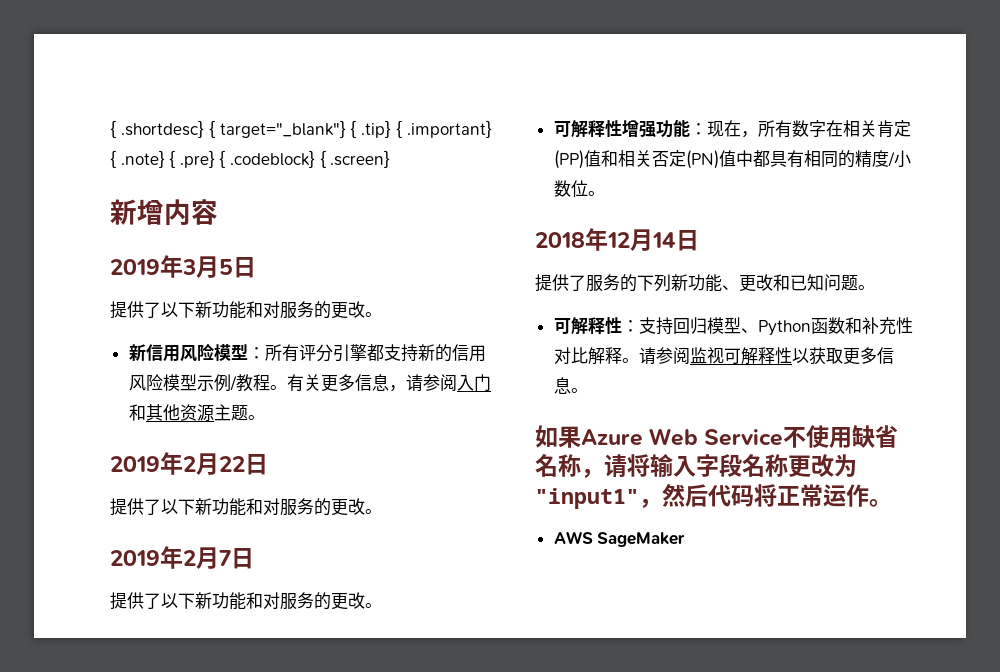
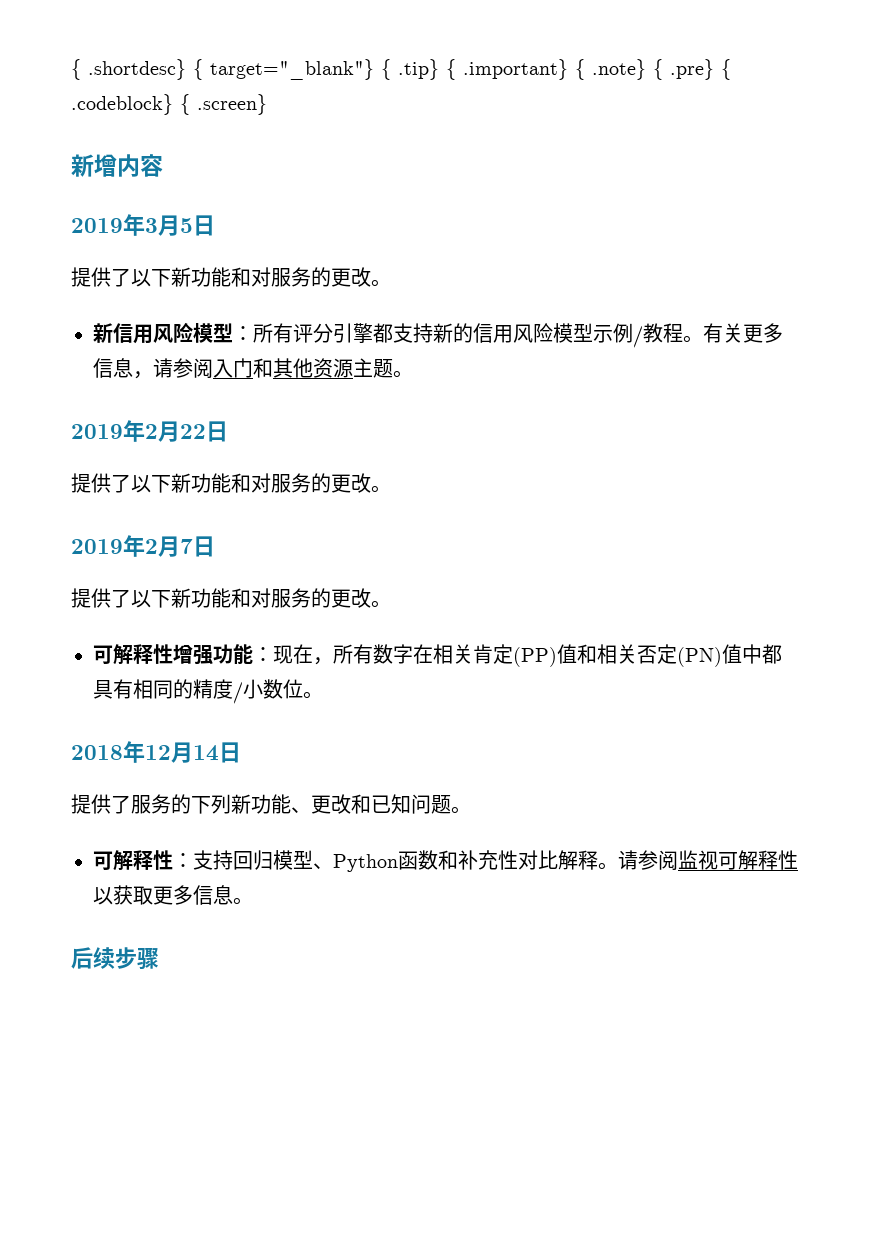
- 如果Azure Web Service不使用缺省名称，请将输入字段名称更改为"input1"，然后代码将正常运作。
- AWS SageMaker
+ 后续步骤

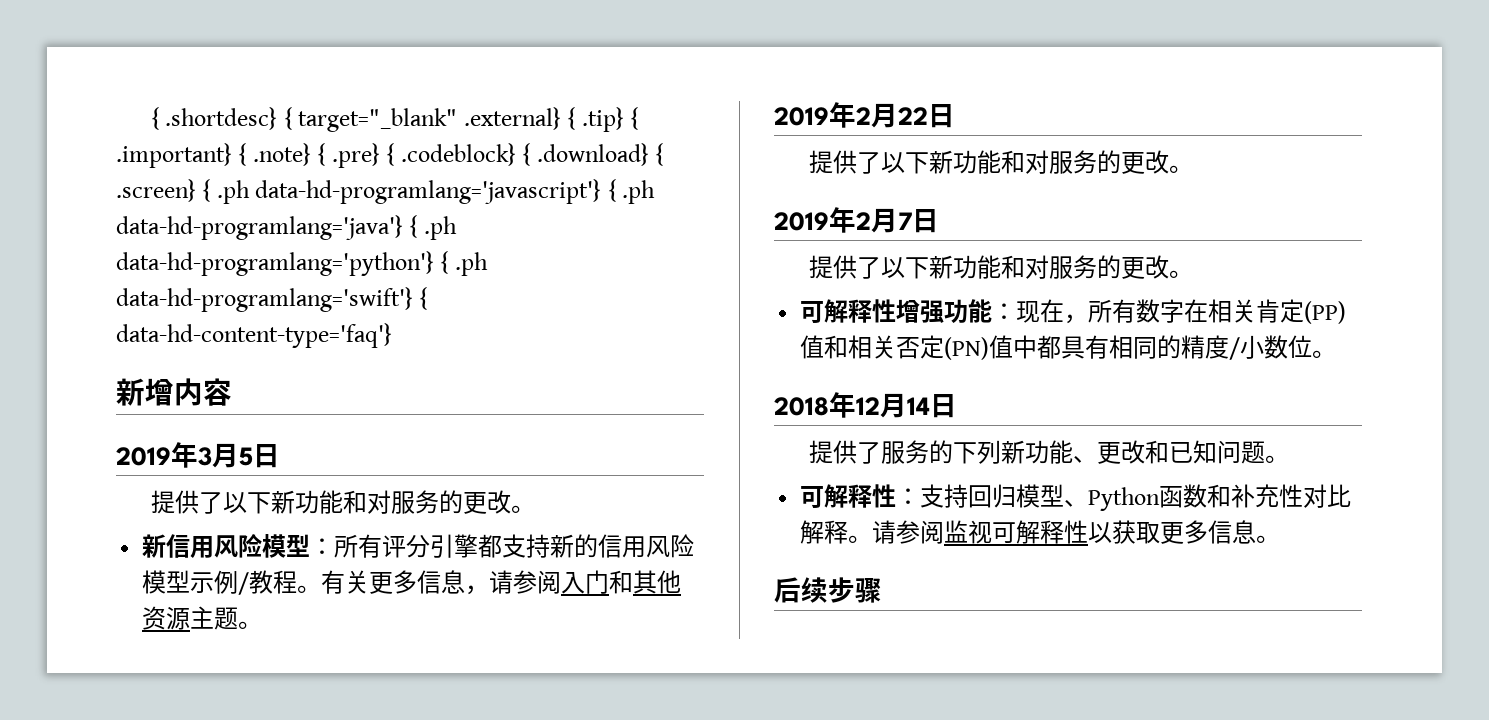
- { .shortdesc} { target="_blank"} { .tip} { .important} { .note} { .pre} { .codeblock} { .screen}
+ { .shortdesc} { target="_blank" .external} { .tip} { .important} { .note} { .pre} { .codeblock} { .download} { .screen} { .ph data-hd-programlang='javascript'} { .ph data-hd-programlang='java'} { .ph data-hd-programlang='python'} { .ph data-hd-programlang='swift'} { data-hd-content-type='faq'}

